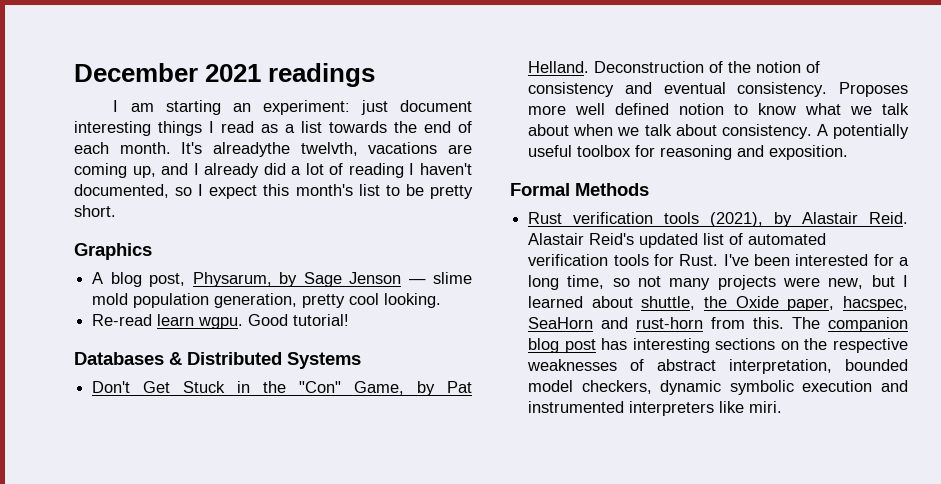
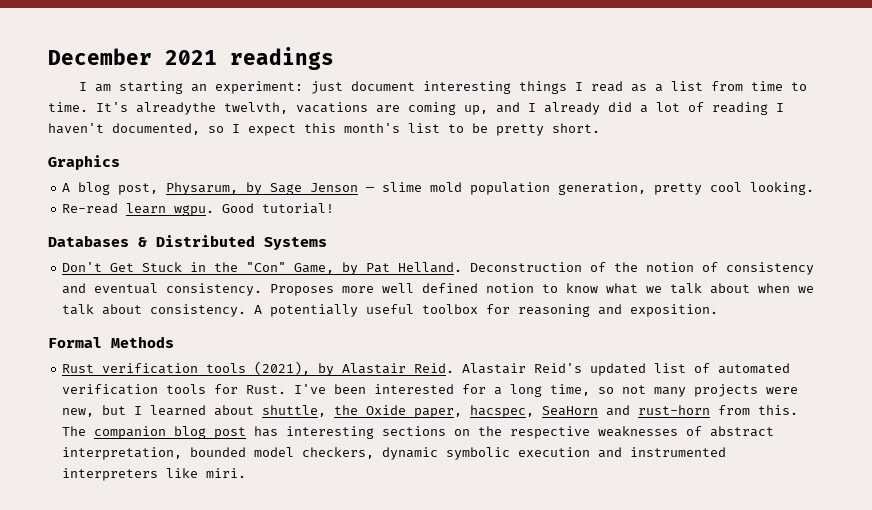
- I am starting an experiment: just document interesting things I read as a list towards the end of each month.
+ I am starting an experiment: just document interesting things I read as a list from time to time.

